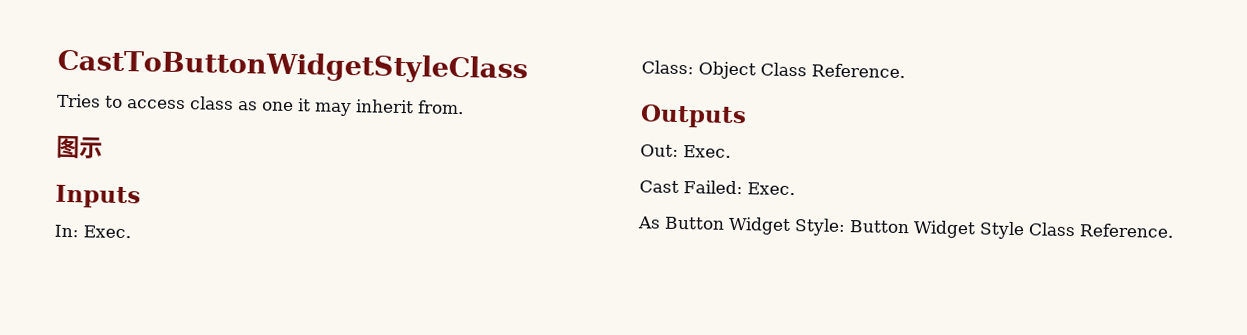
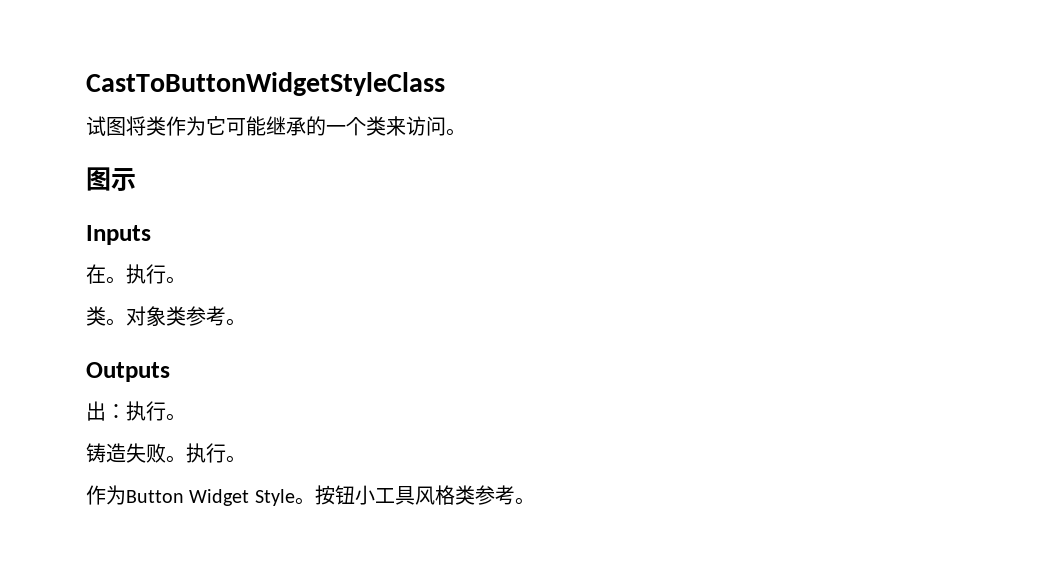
- Tries to access class as one it may inherit from.
+ 试图将类作为它可能继承的一个类来访问。
  图示
  Inputs
- In: Exec.
- Class: Object Class Reference.
+ 在。执行。
+ 类。对象类参考。
  Outputs
- Out: Exec.
- Cast Failed: Exec.
- As Button Widget Style: Button Widget Style Class Reference.
+ 出：执行。
+ 铸造失败。执行。
+ 作为Button Widget Style。按钮小工具风格类参考。

